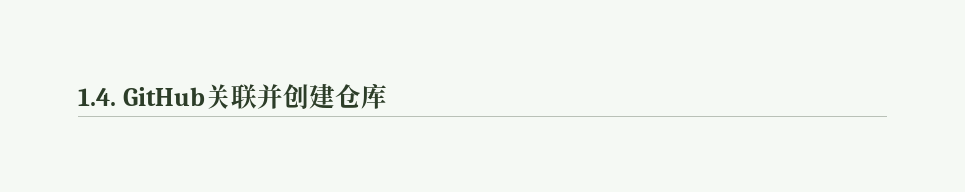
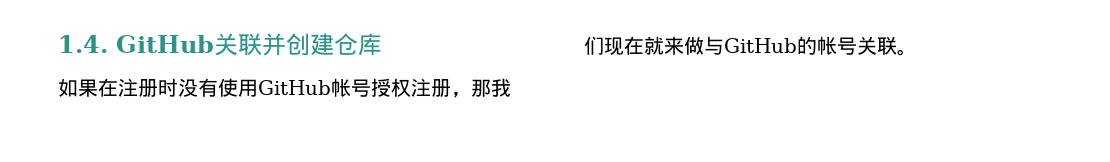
+ 如果在注册时没有使用GitHub帐号授权注册，那我们现在就来做与GitHub的帐号关联。

